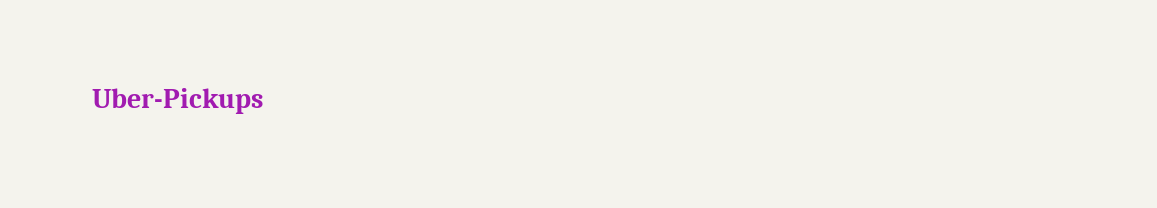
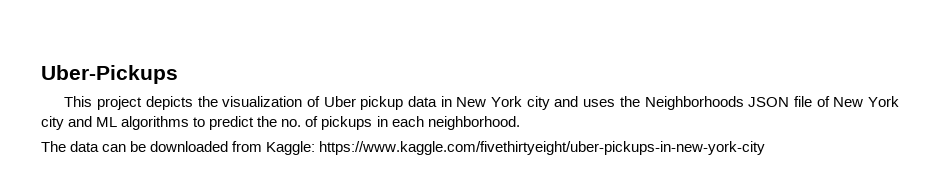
+ This project depicts the visualization of Uber pickup data in New York city and uses the Neighborhoods JSON file of New York city and ML algorithms to predict the no. of pickups in each neighborhood.
+ The data can be downloaded from Kaggle: https://www.kaggle.com/fivethirtyeight/uber-pickups-in-new-york-city

